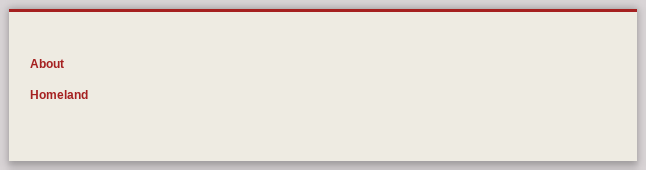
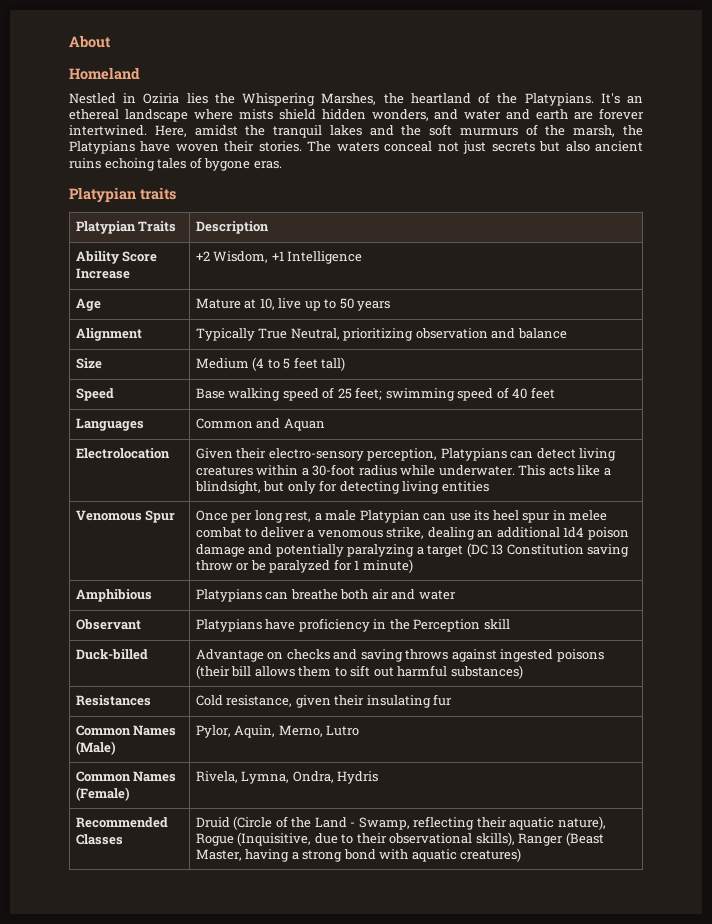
+ Nestled in Oziria lies the Whispering Marshes, the heartland of the Platypians. It's an ethereal landscape where mists shield hidden wonders, and water and earth are forever intertwined. Here, amidst the tranquil lakes and the soft murmurs of the marsh, the Platypians have woven their stories. The waters conceal not just secrets but also ancient ruins echoing tales of bygone eras.
+ Platypian traits
+ Platypian Traits | Description
+ Ability Score Increase | +2 Wisdom, +1 Intelligence
+ Age | Mature at 10, live up to 50 years
+ Alignment | Typically True Neutral, prioritizing observation and balance
+ Size | Medium (4 to 5 feet tall)
+ Speed | Base walking speed of 25 feet; swimming speed of 40 feet
+ Languages | Common and Aquan
+ Electrolocation | Given their electro-sensory perception, Platypians can detect living creatures within a 30-foot radius while underwater. This acts like a blindsight, but only for detecting living entities
+ Venomous Spur | Once per long rest, a male Platypian can use its heel spur in melee combat to deliver a venomous strike, dealing an additional 1d4 poison damage and potentially paralyzing a target (DC 13 Constitution saving throw or be paralyzed for 1 minute)
+ Amphibious | Platypians can breathe both air and water
+ Observant | Platypians have proficiency in the Perception skill
+ Duck-billed | Advantage on checks and saving throws against ingested poisons (their bill allows them to sift out harmful substances)
+ Resistances | Cold resistance, given their insulating fur
+ Common Names (Male) | Pylor, Aquin, Merno, Lutro
+ Common Names (Female) | Rivela, Lymna, Ondra, Hydris
+ Recommended Classes | Druid (Circle of the Land - Swamp, reflecting their aquatic nature), Rogue (Inquisitive, due to their observational skills), Ranger (Beast Master, having a strong bond with aquatic creatures)

